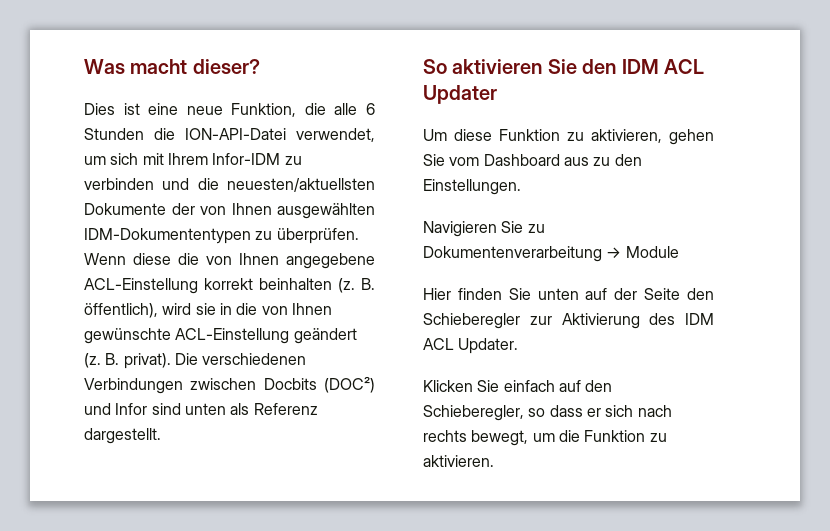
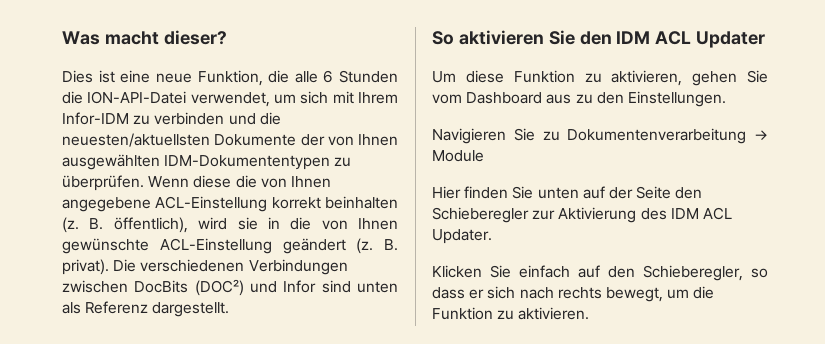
- Die verschiedenen Verbindungen zwischen Docbits (DOC²) und Infor sind unten als Referenz dargestellt.
+ Die verschiedenen Verbindungen zwischen DocBits (DOC²) und Infor sind unten als Referenz dargestellt.

